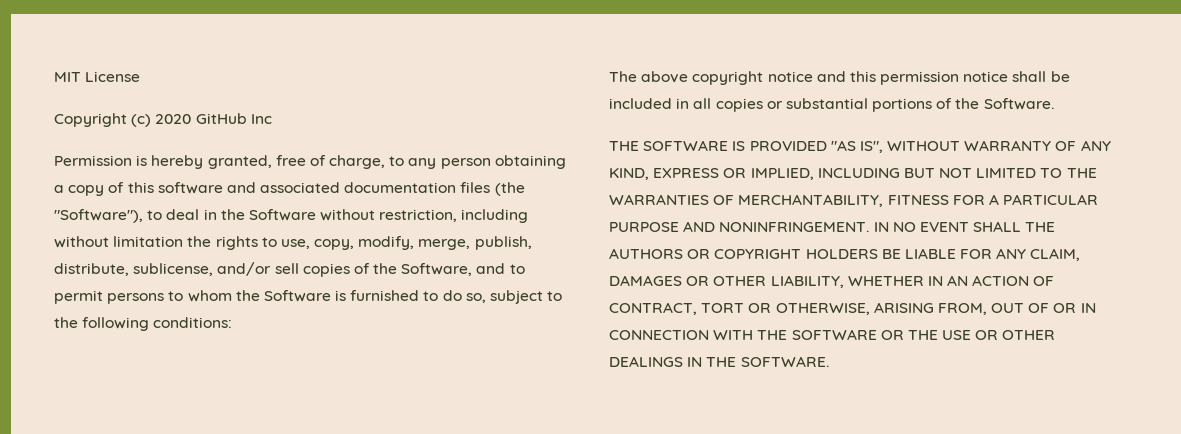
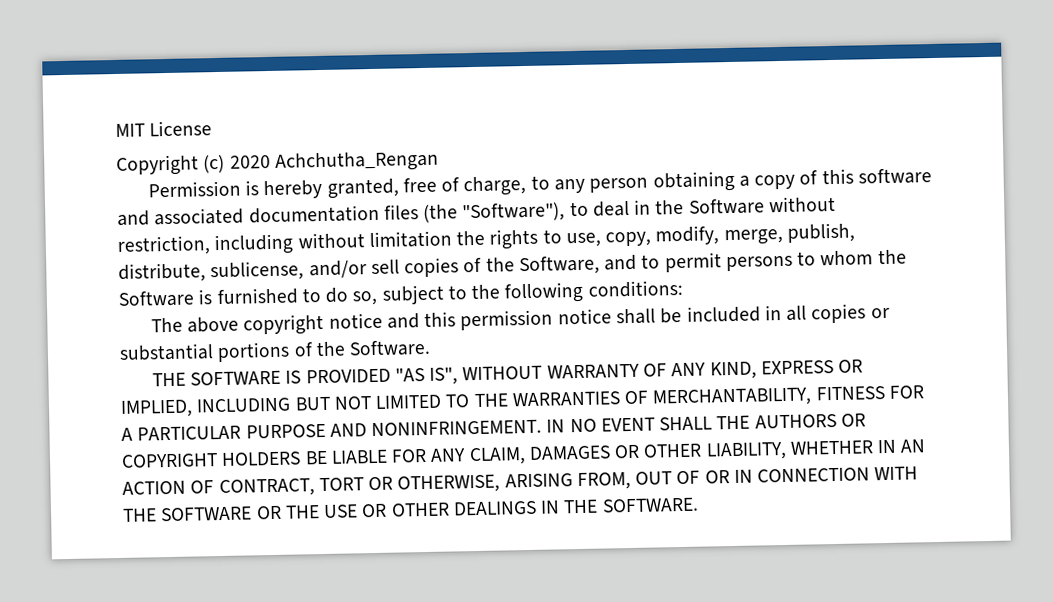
- Copyright (c) 2020 GitHub Inc
+ Copyright (c) 2020 Achchutha_Rengan

